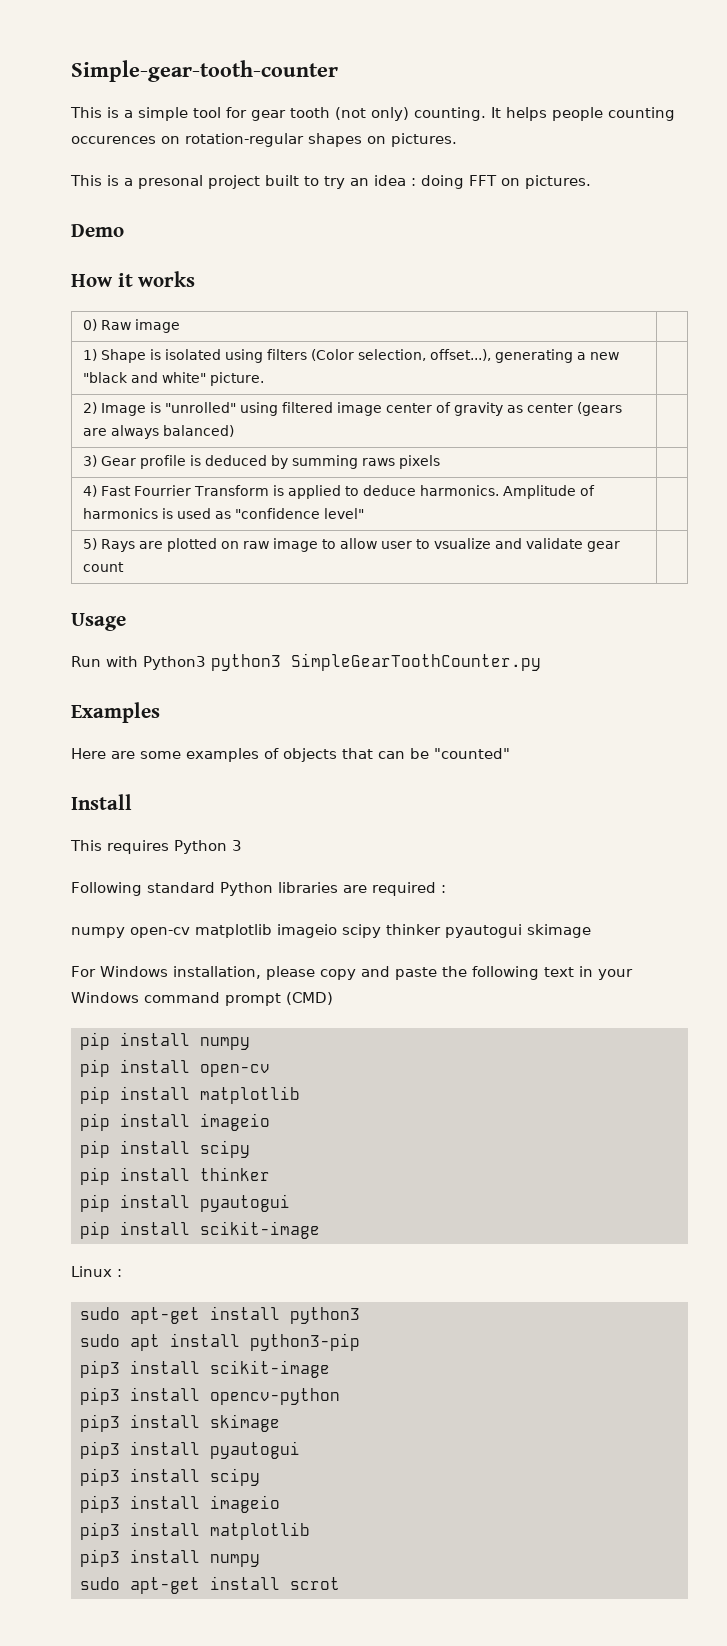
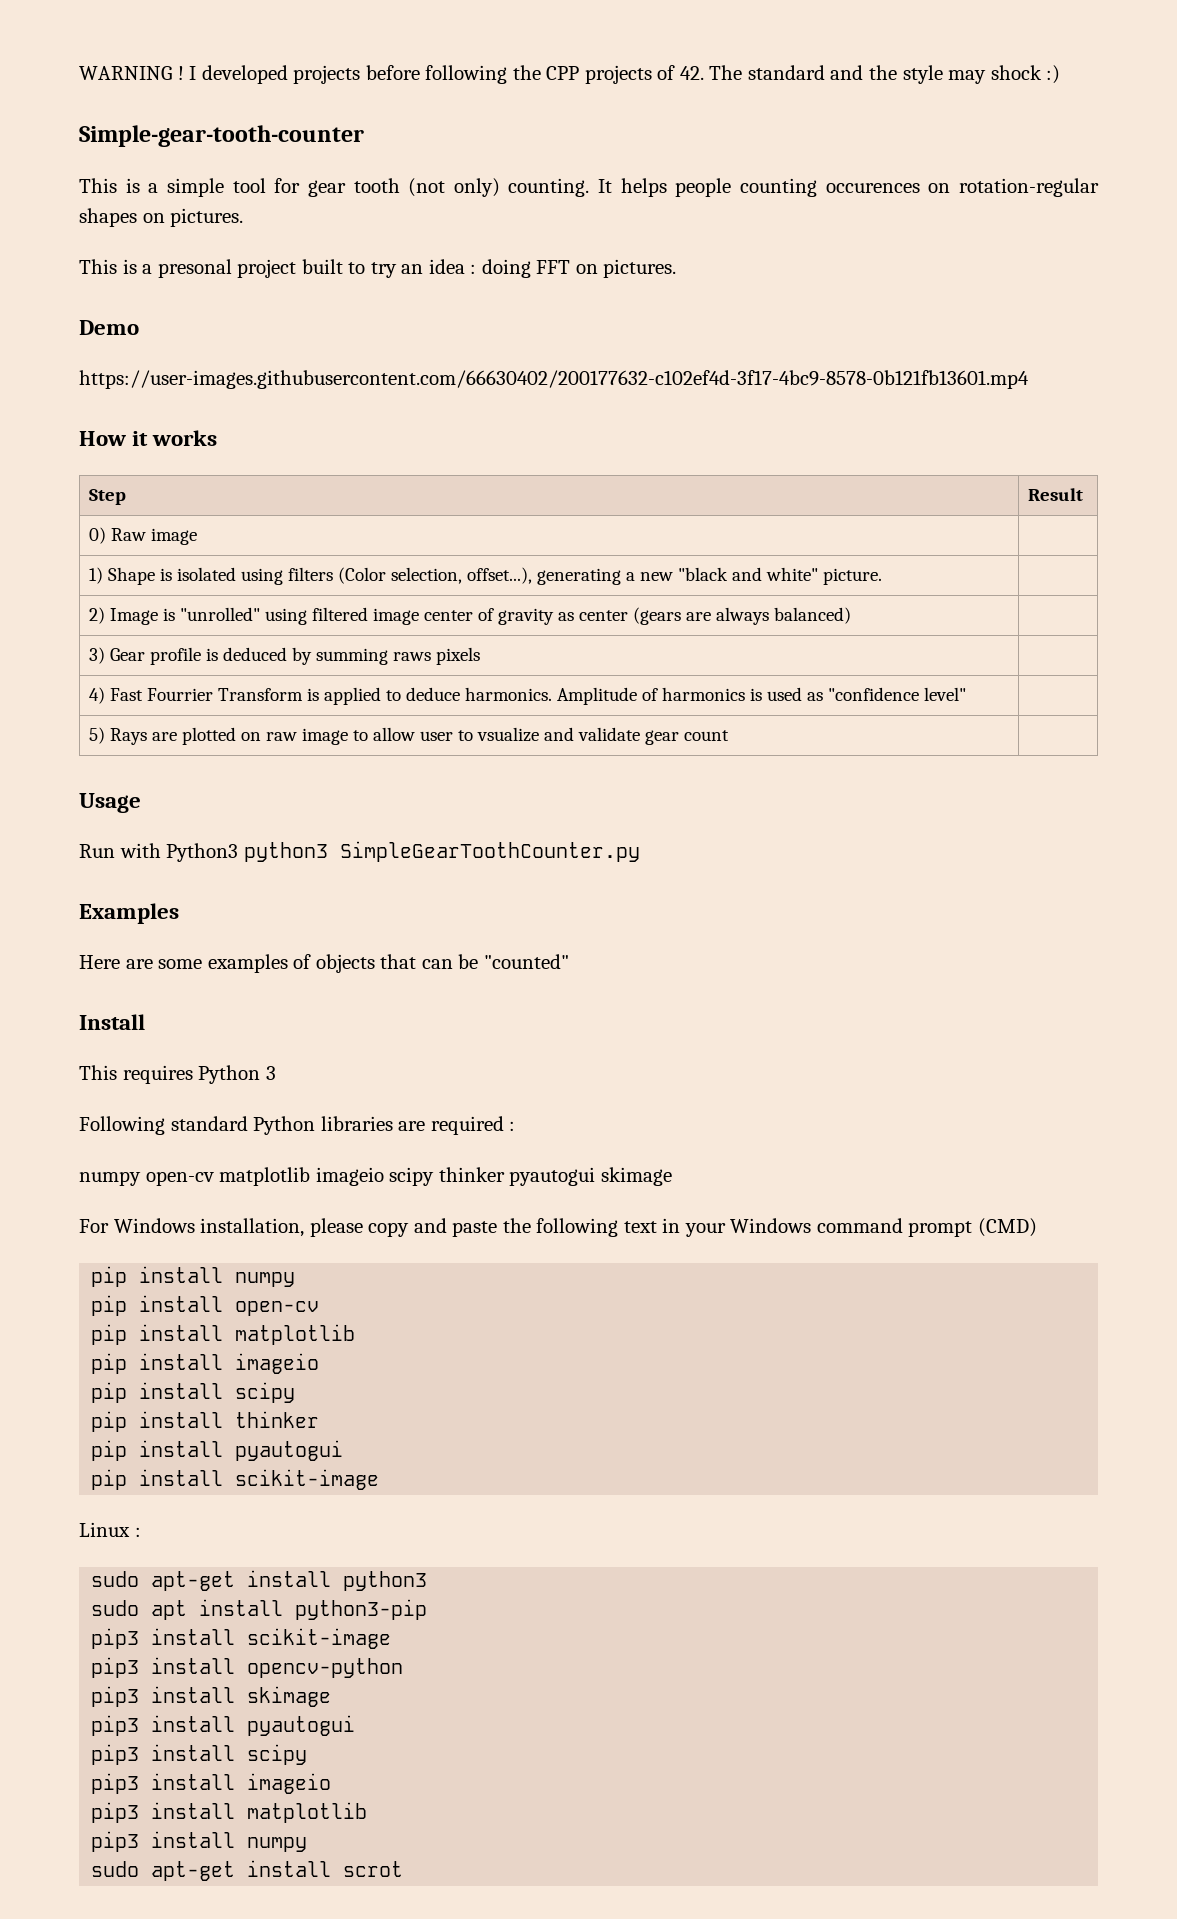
+ WARNING ! I developed projects before following the CPP projects of 42. The standard and the style may shock :)
+ https://user-images.githubusercontent.com/66630402/200177632-c102ef4d-3f17-4bc9-8578-0b121fb13601.mp4
+ Step | Result

